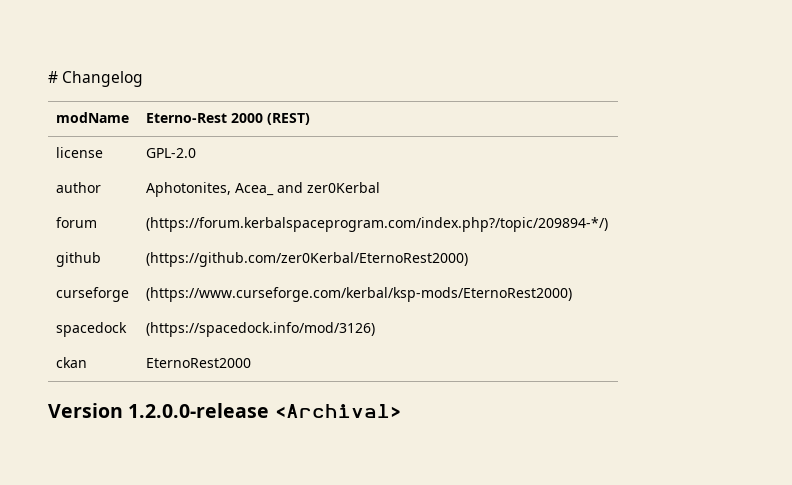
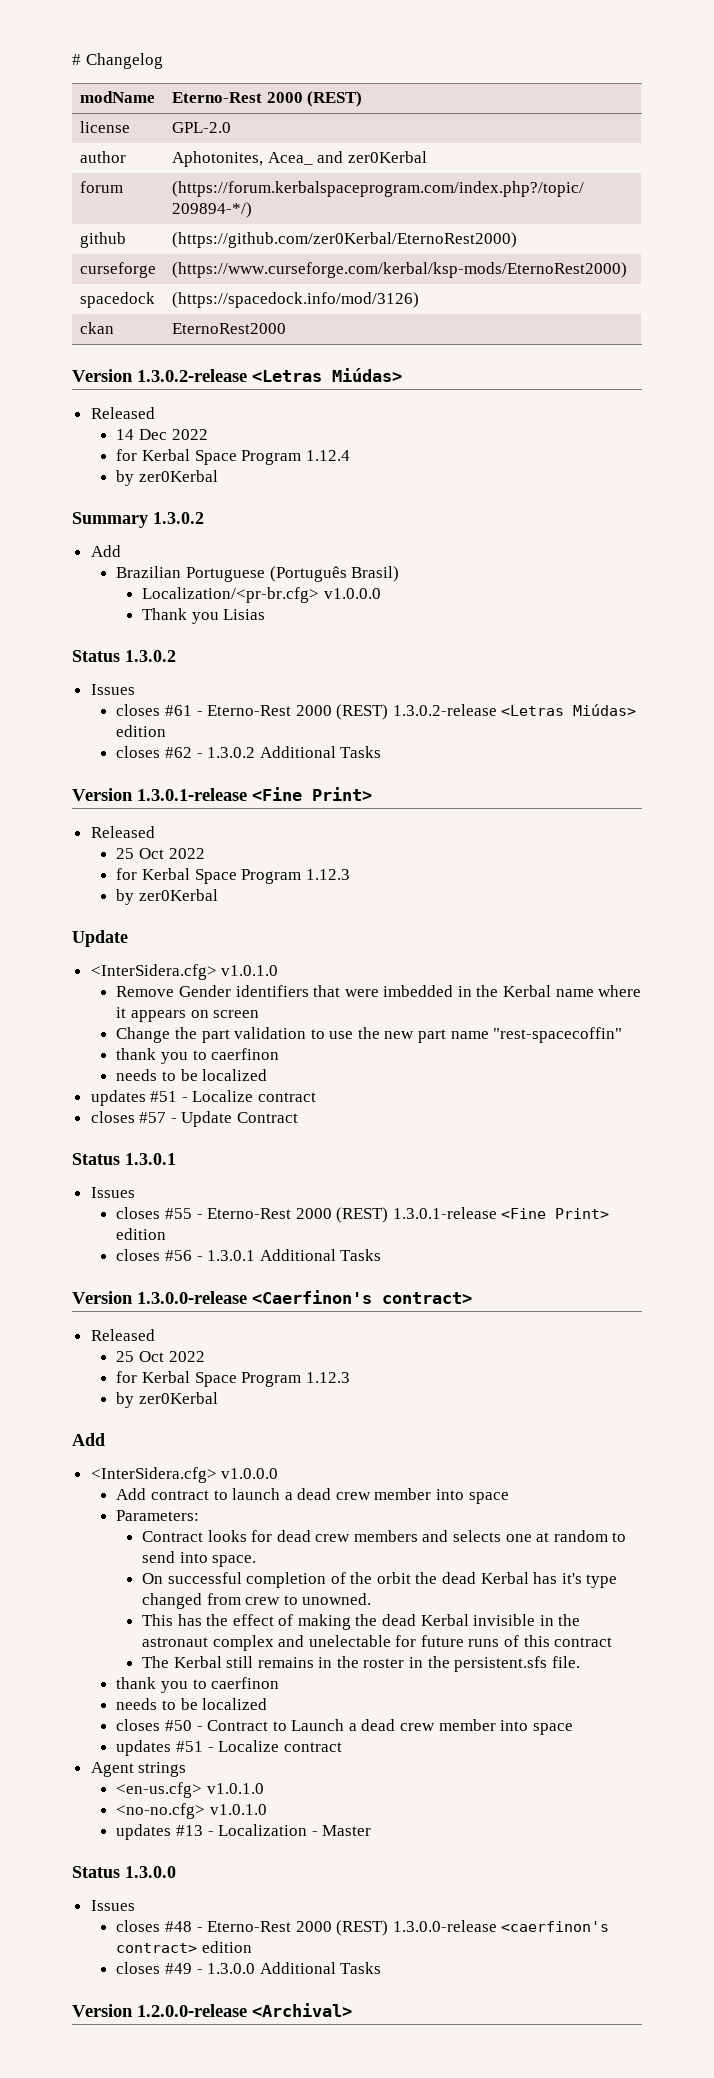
+ Version 1.3.0.2-release <Letras Miúdas>
+ Released
+ 14 Dec 2022
+ for Kerbal Space Program 1.12.4
+ by zer0Kerbal
+ Summary 1.3.0.2
+ Add
+ Brazilian Portuguese (Português Brasil)
+ Localization/<pr-br.cfg> v1.0.0.0
+ Thank you Lisias
+ Status 1.3.0.2
+ Issues
+ closes #61 - Eterno-Rest 2000 (REST) 1.3.0.2-release <Letras Miúdas> edition
+ closes #62 - 1.3.0.2 Additional Tasks
+ Version 1.3.0.1-release <Fine Print>
+ Released
+ 25 Oct 2022
+ for Kerbal Space Program 1.12.3
+ by zer0Kerbal
+ Update
+ <InterSidera.cfg> v1.0.1.0
+ Remove Gender identifiers that were imbedded in the Kerbal name where it appears on screen
+ Change the part validation to use the new part name "rest-spacecoffin"
+ thank you to caerfinon
+ needs to be localized
+ updates #51 - Localize contract
+ closes #57 - Update Contract
+ Status 1.3.0.1
+ Issues
+ closes #55 - Eterno-Rest 2000 (REST) 1.3.0.1-release <Fine Print> edition
+ closes #56 - 1.3.0.1 Additional Tasks
+ Version 1.3.0.0-release <Caerfinon's contract>
+ Released
+ 25 Oct 2022
+ for Kerbal Space Program 1.12.3
+ by zer0Kerbal
+ Add
+ <InterSidera.cfg> v1.0.0.0
+ Add contract to launch a dead crew member into space
+ Parameters:
+ Contract looks for dead crew members and selects one at random to send into space.
+ On successful completion of the orbit the dead Kerbal has it's type changed from crew to unowned.
+ This has the effect of making the dead Kerbal invisible in the astronaut complex and unelectable for future runs of this contract
+ The Kerbal still remains in the roster in the persistent.sfs file.
+ thank you to caerfinon
+ needs to be localized
+ closes #50 - Contract to Launch a dead crew member into space
+ updates #51 - Localize contract
+ Agent strings
+ <en-us.cfg> v1.0.1.0
+ <no-no.cfg> v1.0.1.0
+ updates #13 - Localization - Master
+ Status 1.3.0.0
+ Issues
+ closes #48 - Eterno-Rest 2000 (REST) 1.3.0.0-release <caerfinon's contract> edition
+ closes #49 - 1.3.0.0 Additional Tasks

